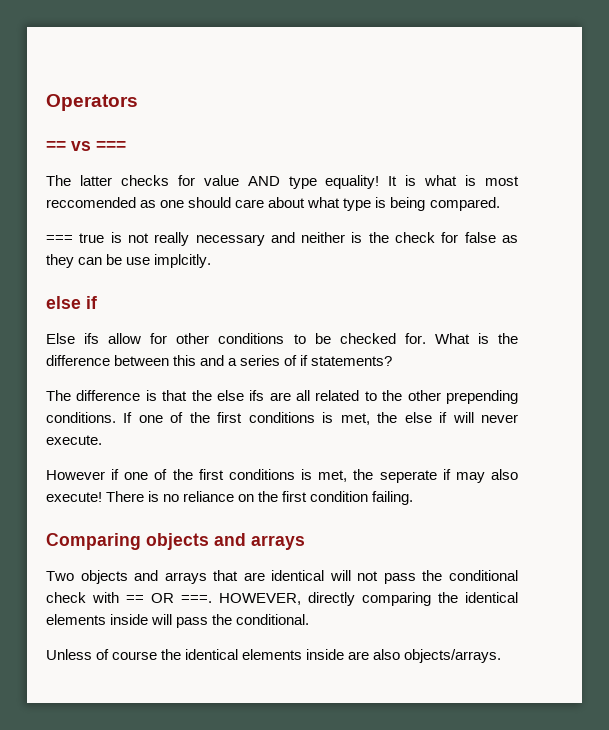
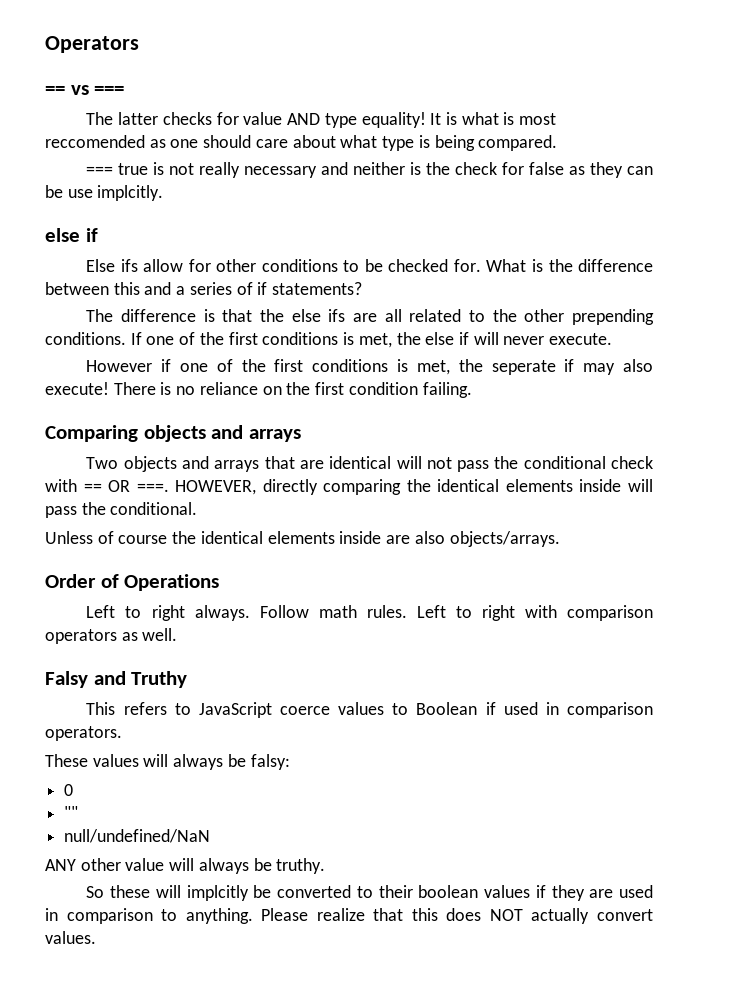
+ Order of Operations
+ Left to right always. Follow math rules. Left to right with comparison operators as well.
+ Falsy and Truthy
+ This refers to JavaScript coerce values to Boolean if used in comparison operators.
+ These values will always be falsy:
+ 0
+ ""
+ null/undefined/NaN
+ ANY other value will always be truthy.
+ So these will implcitly be converted to their boolean values if they are used in comparison to anything. Please realize that this does NOT actually convert values.

